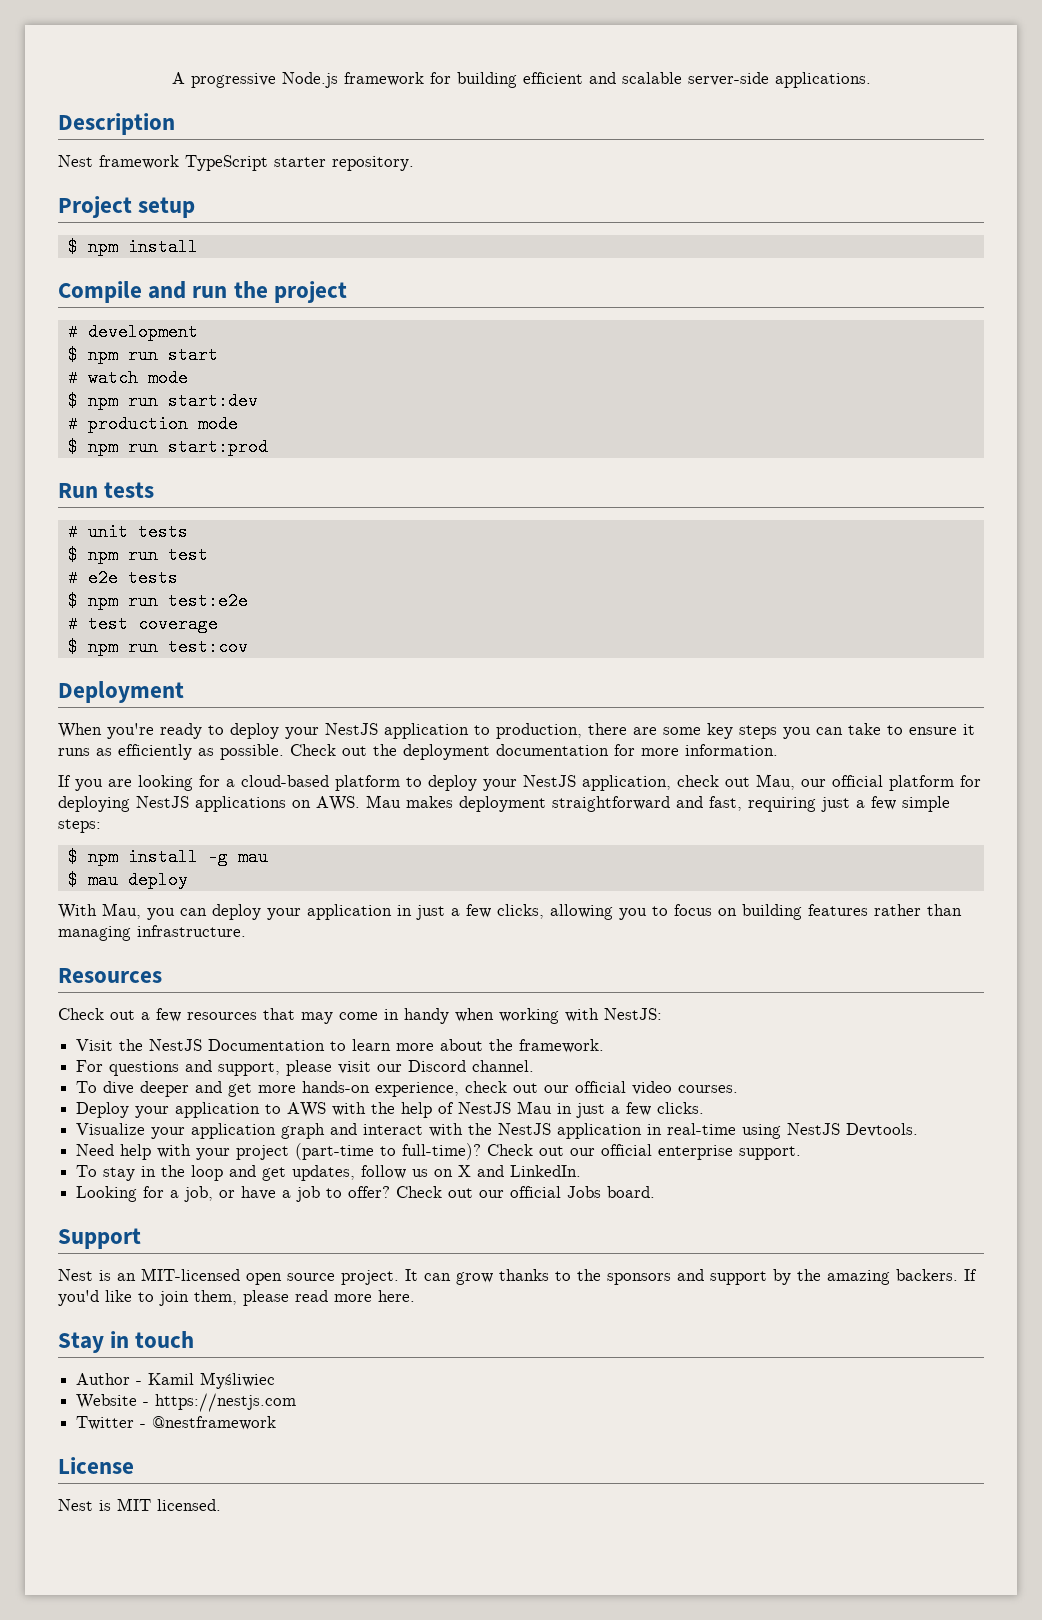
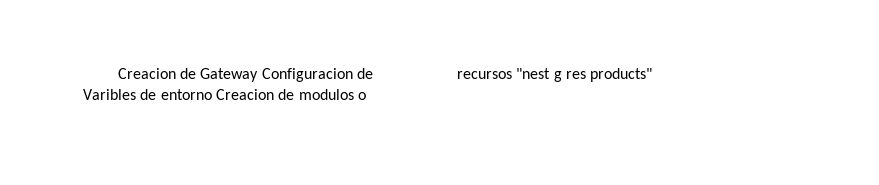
- A progressive Node.js framework for building efficient and scalable server-side applications.
- Description
- Nest framework TypeScript starter repository.
- Project setup
- $ npm install
- Compile and run the project
- # development
- $ npm run start
- # watch mode
- $ npm run start:dev
- # production mode
- $ npm run start:prod
- Run tests
- # unit tests
- $ npm run test
- # e2e tests
- $ npm run test:e2e
- # test coverage
- $ npm run test:cov
- Deployment
- When you're ready to deploy your NestJS application to production, there are some key steps you can take to ensure it runs as efficiently as possible. Check out the deployment documentation for more information.
- If you are looking for a cloud-based platform to deploy your NestJS application, check out Mau, our official platform for deploying NestJS applications on AWS. Mau makes deployment straightforward and fast, requiring just a few simple steps:
- $ npm install -g mau
- $ mau deploy
- With Mau, you can deploy your application in just a few clicks, allowing you to focus on building features rather than managing infrastructure.
- Resources
- Check out a few resources that may come in handy when working with NestJS:
- Visit the NestJS Documentation to learn more about the framework.
- For questions and support, please visit our Discord channel.
- To dive deeper and get more hands-on experience, check out our official video courses.
- Deploy your application to AWS with the help of NestJS Mau in just a few clicks.
- Visualize your application graph and interact with the NestJS application in real-time using NestJS Devtools.
- Need help with your project (part-time to full-time)? Check out our official enterprise support.
- To stay in the loop and get updates, follow us on X and LinkedIn.
- Looking for a job, or have a job to offer? Check out our official Jobs board.
- Support
- Nest is an MIT-licensed open source project. It can grow thanks to the sponsors and support by the amazing backers. If you'd like to join them, please read more here.
- Stay in touch
- Author - Kamil Myśliwiec
- Website - https://nestjs.com
- Twitter - @nestframework
- License
- Nest is MIT licensed.
+ Creacion de Gateway Configuracion de Varibles de entorno Creacion de modulos o recursos "nest g res products"

